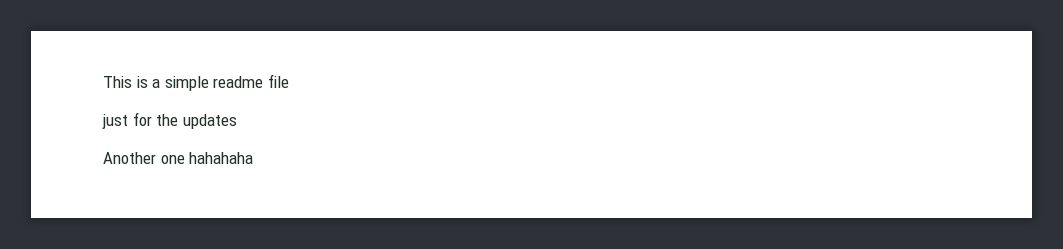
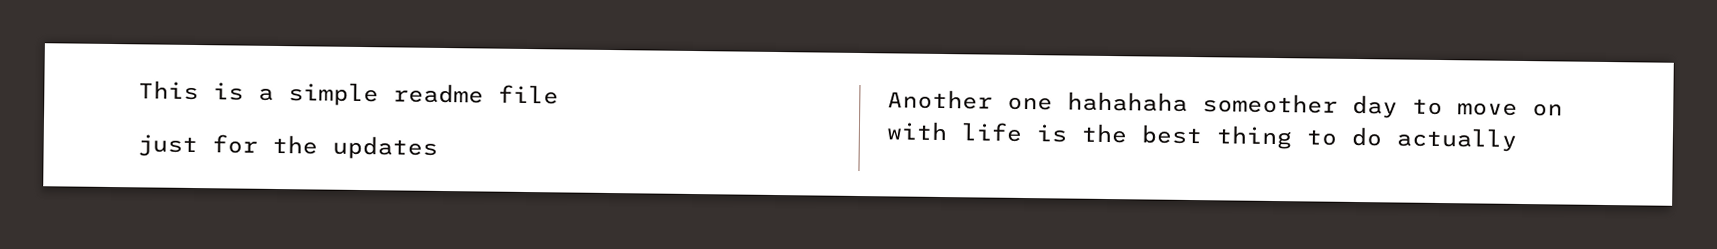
- Another one hahahaha
+ Another one hahahaha someother day to move on with life is the best thing to do actually

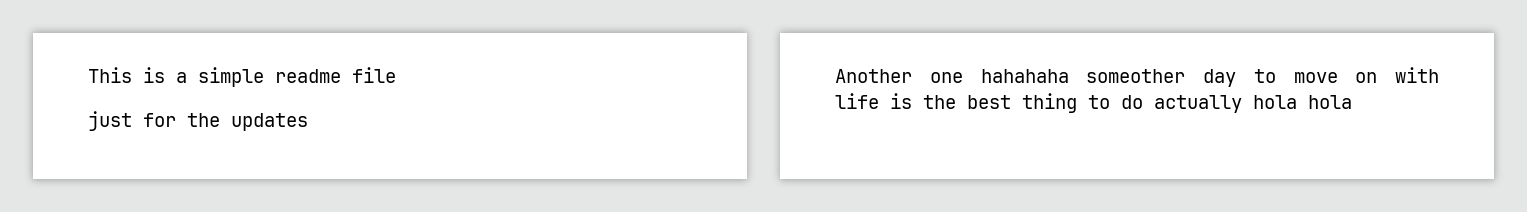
- Another one hahahaha someother day to move on with life is the best thing to do actually
+ Another one hahahaha someother day to move on with life is the best thing to do actually hola hola

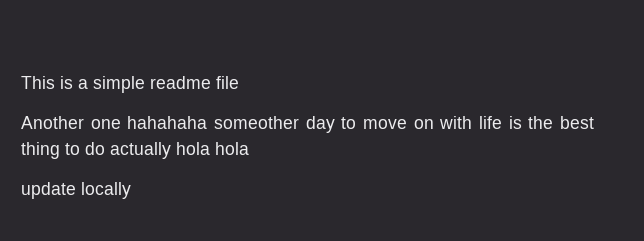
- just for the updates
+ update locally

